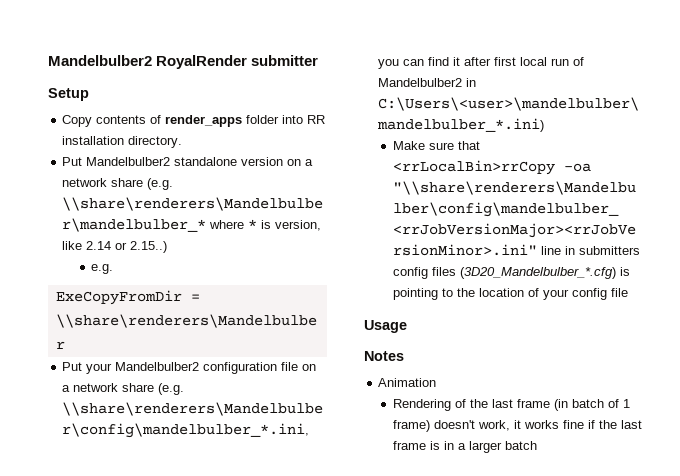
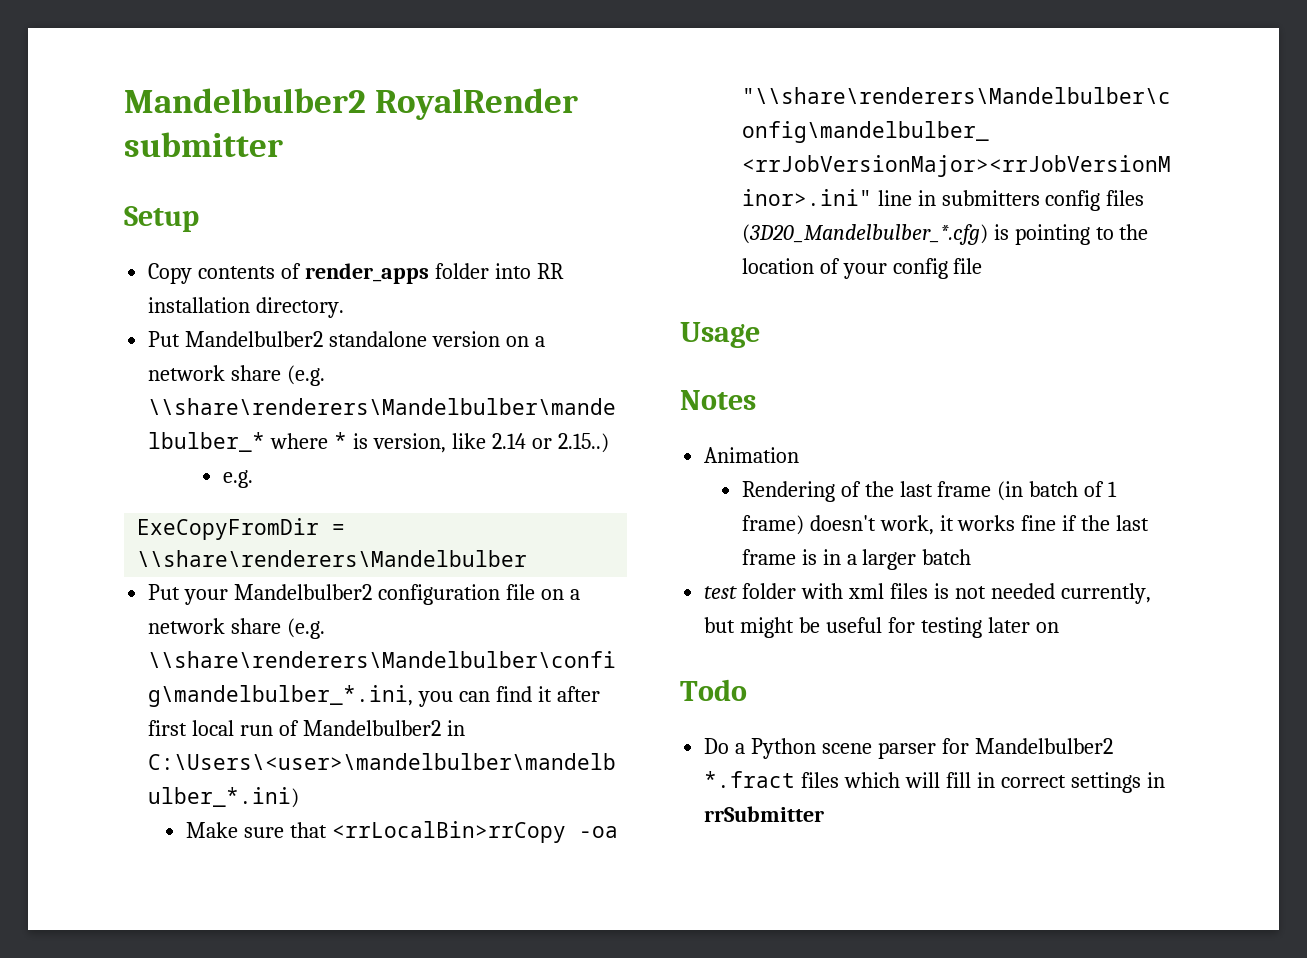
+ test folder with xml files is not needed currently, but might be useful for testing later on
+ Todo
+ Do a Python scene parser for Mandelbulber2 *.fract files which will fill in correct settings in rrSubmitter

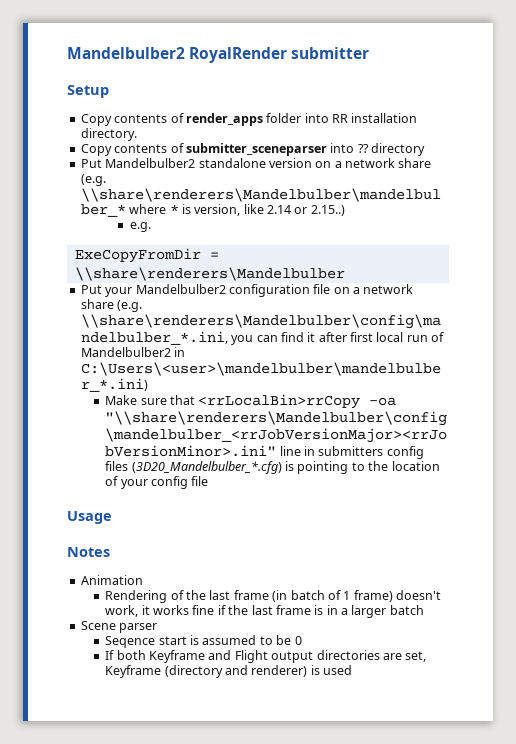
+ Copy contents of submitter_sceneparser into ?? directory
- test folder with xml files is not needed currently, but might be useful for testing later on
- Todo
- Do a Python scene parser for Mandelbulber2 *.fract files which will fill in correct settings in rrSubmitter
+ Scene parser
+ Seqence start is assumed to be 0
+ If both Keyframe and Flight output directories are set, Keyframe (directory and renderer) is used

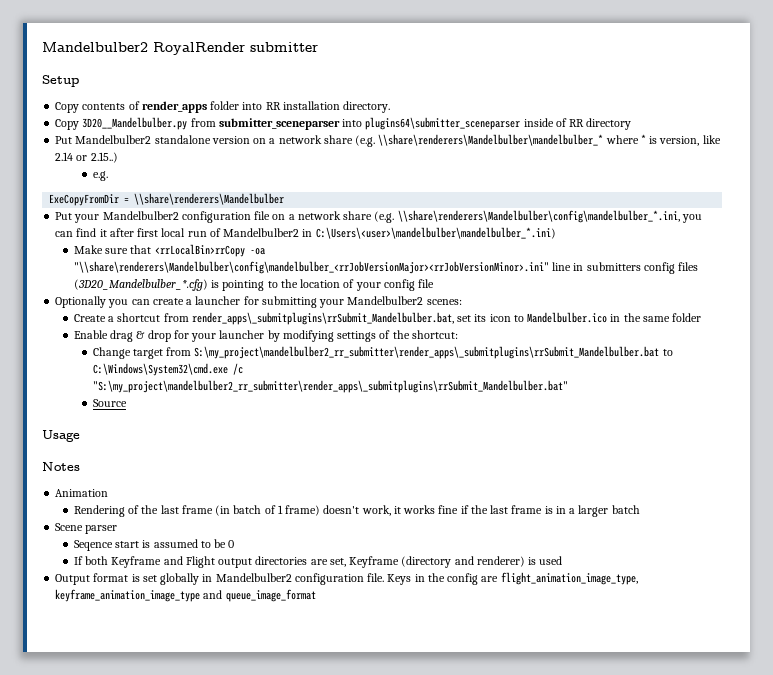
- Copy contents of submitter_sceneparser into ?? directory
+ Copy 3D20__Mandelbulber.py from submitter_sceneparser into plugins64\submitter_sceneparser inside of RR directory
+ Optionally you can create a launcher for submitting your Mandelbulber2 scenes:
+ Create a shortcut from render_apps\_submitplugins\rrSubmit_Mandelbulber.bat, set its icon to Mandelbulber.ico in the same folder
+ Enable drag & drop for your launcher by modifying settings of the shortcut:
+ Change target from S:\my_project\mandelbulber2_rr_submitter\render_apps\_submitplugins\rrSubmit_Mandelbulber.bat to C:\Windows\System32\cmd.exe /c "S:\my_project\mandelbulber2_rr_submitter\render_apps\_submitplugins\rrSubmit_Mandelbulber.bat"
+ Source
+ Output format is set globally in Mandelbulber2 configuration file. Keys in the config are flight_animation_image_type, keyframe_animation_image_type and queue_image_format

